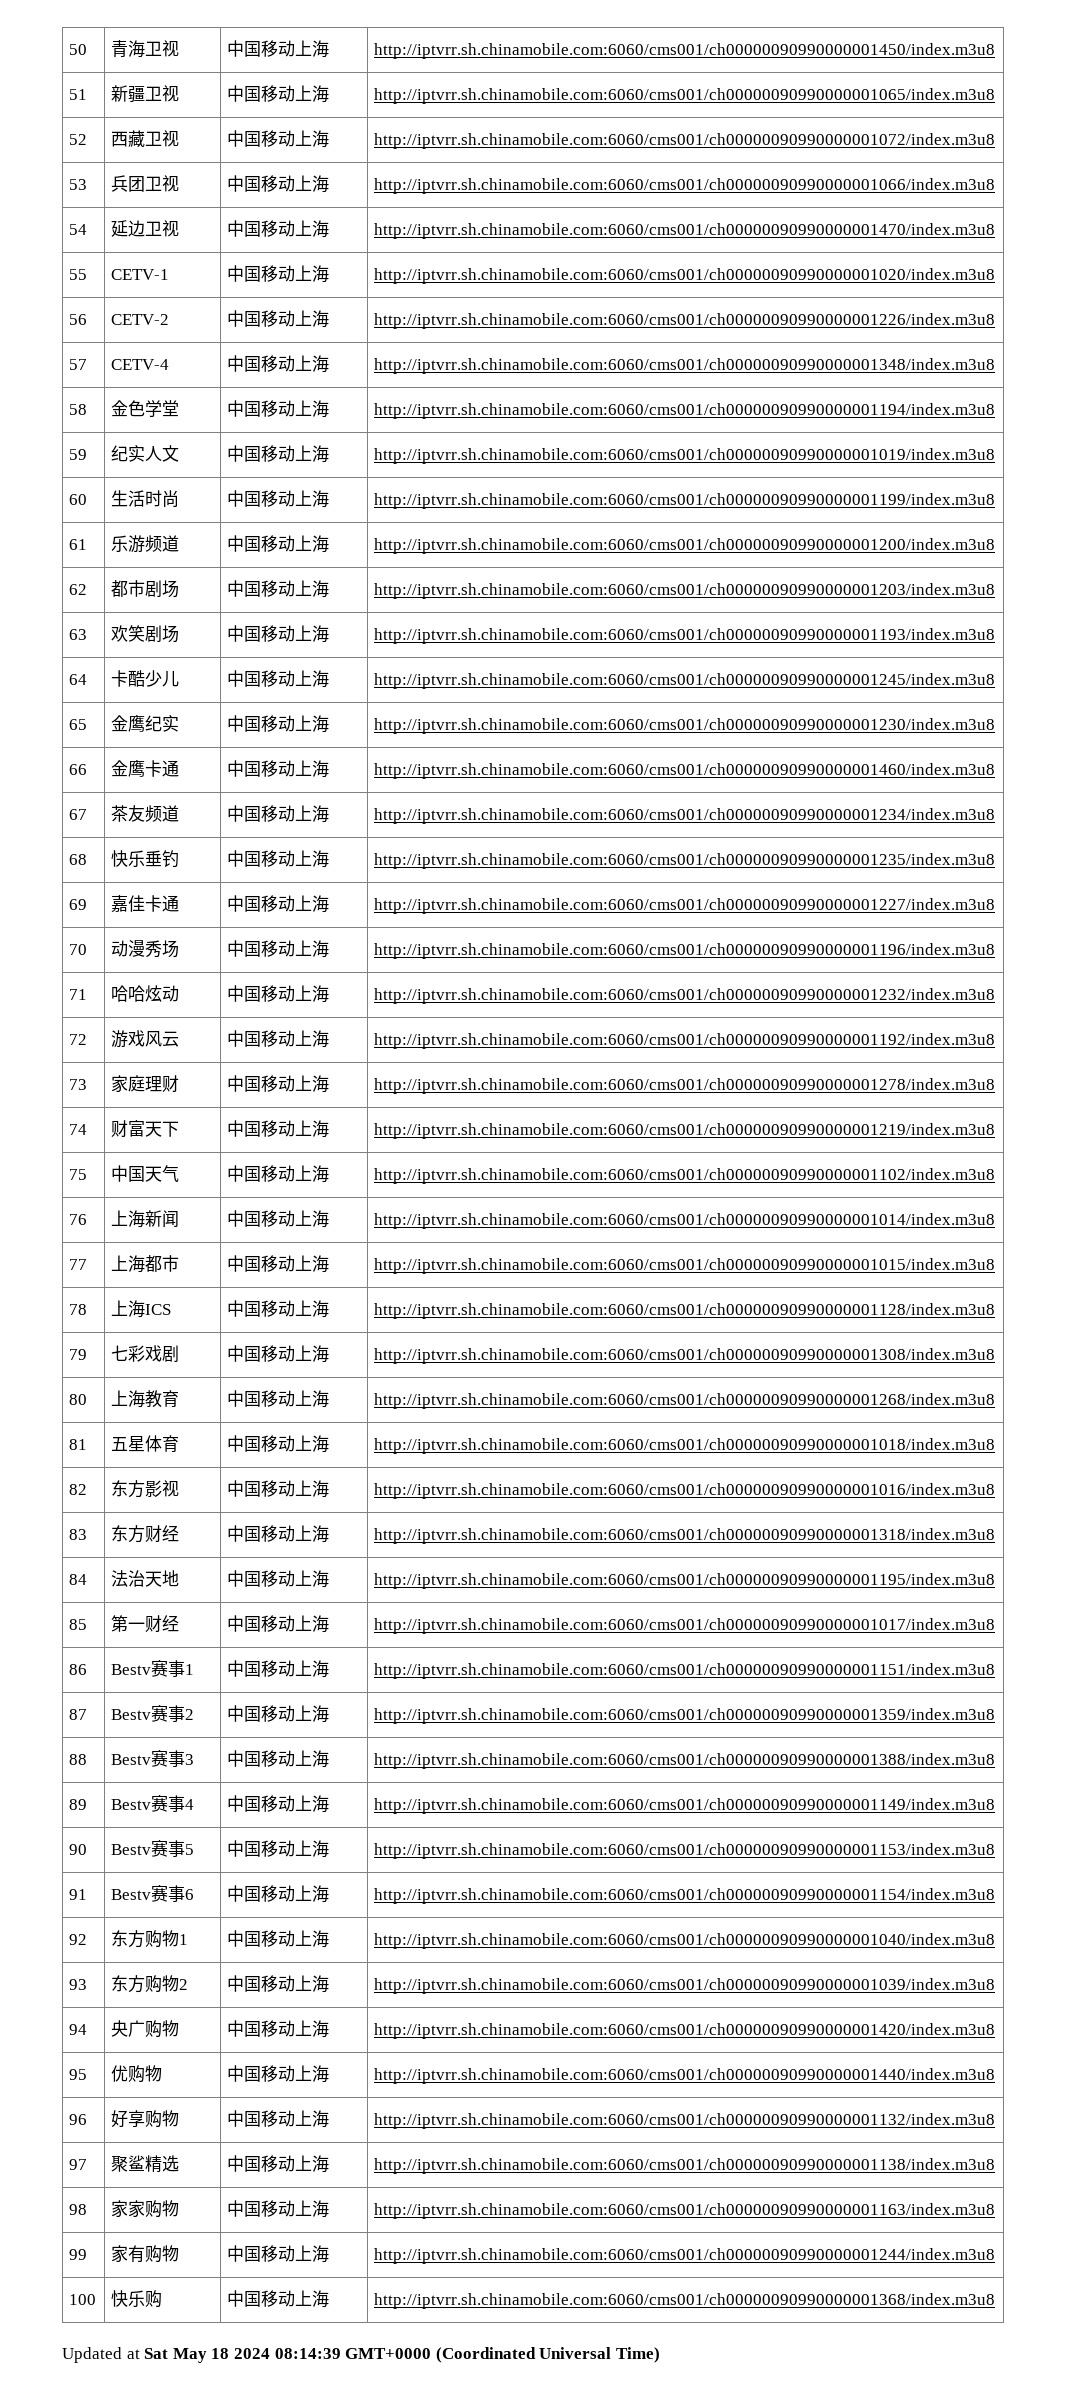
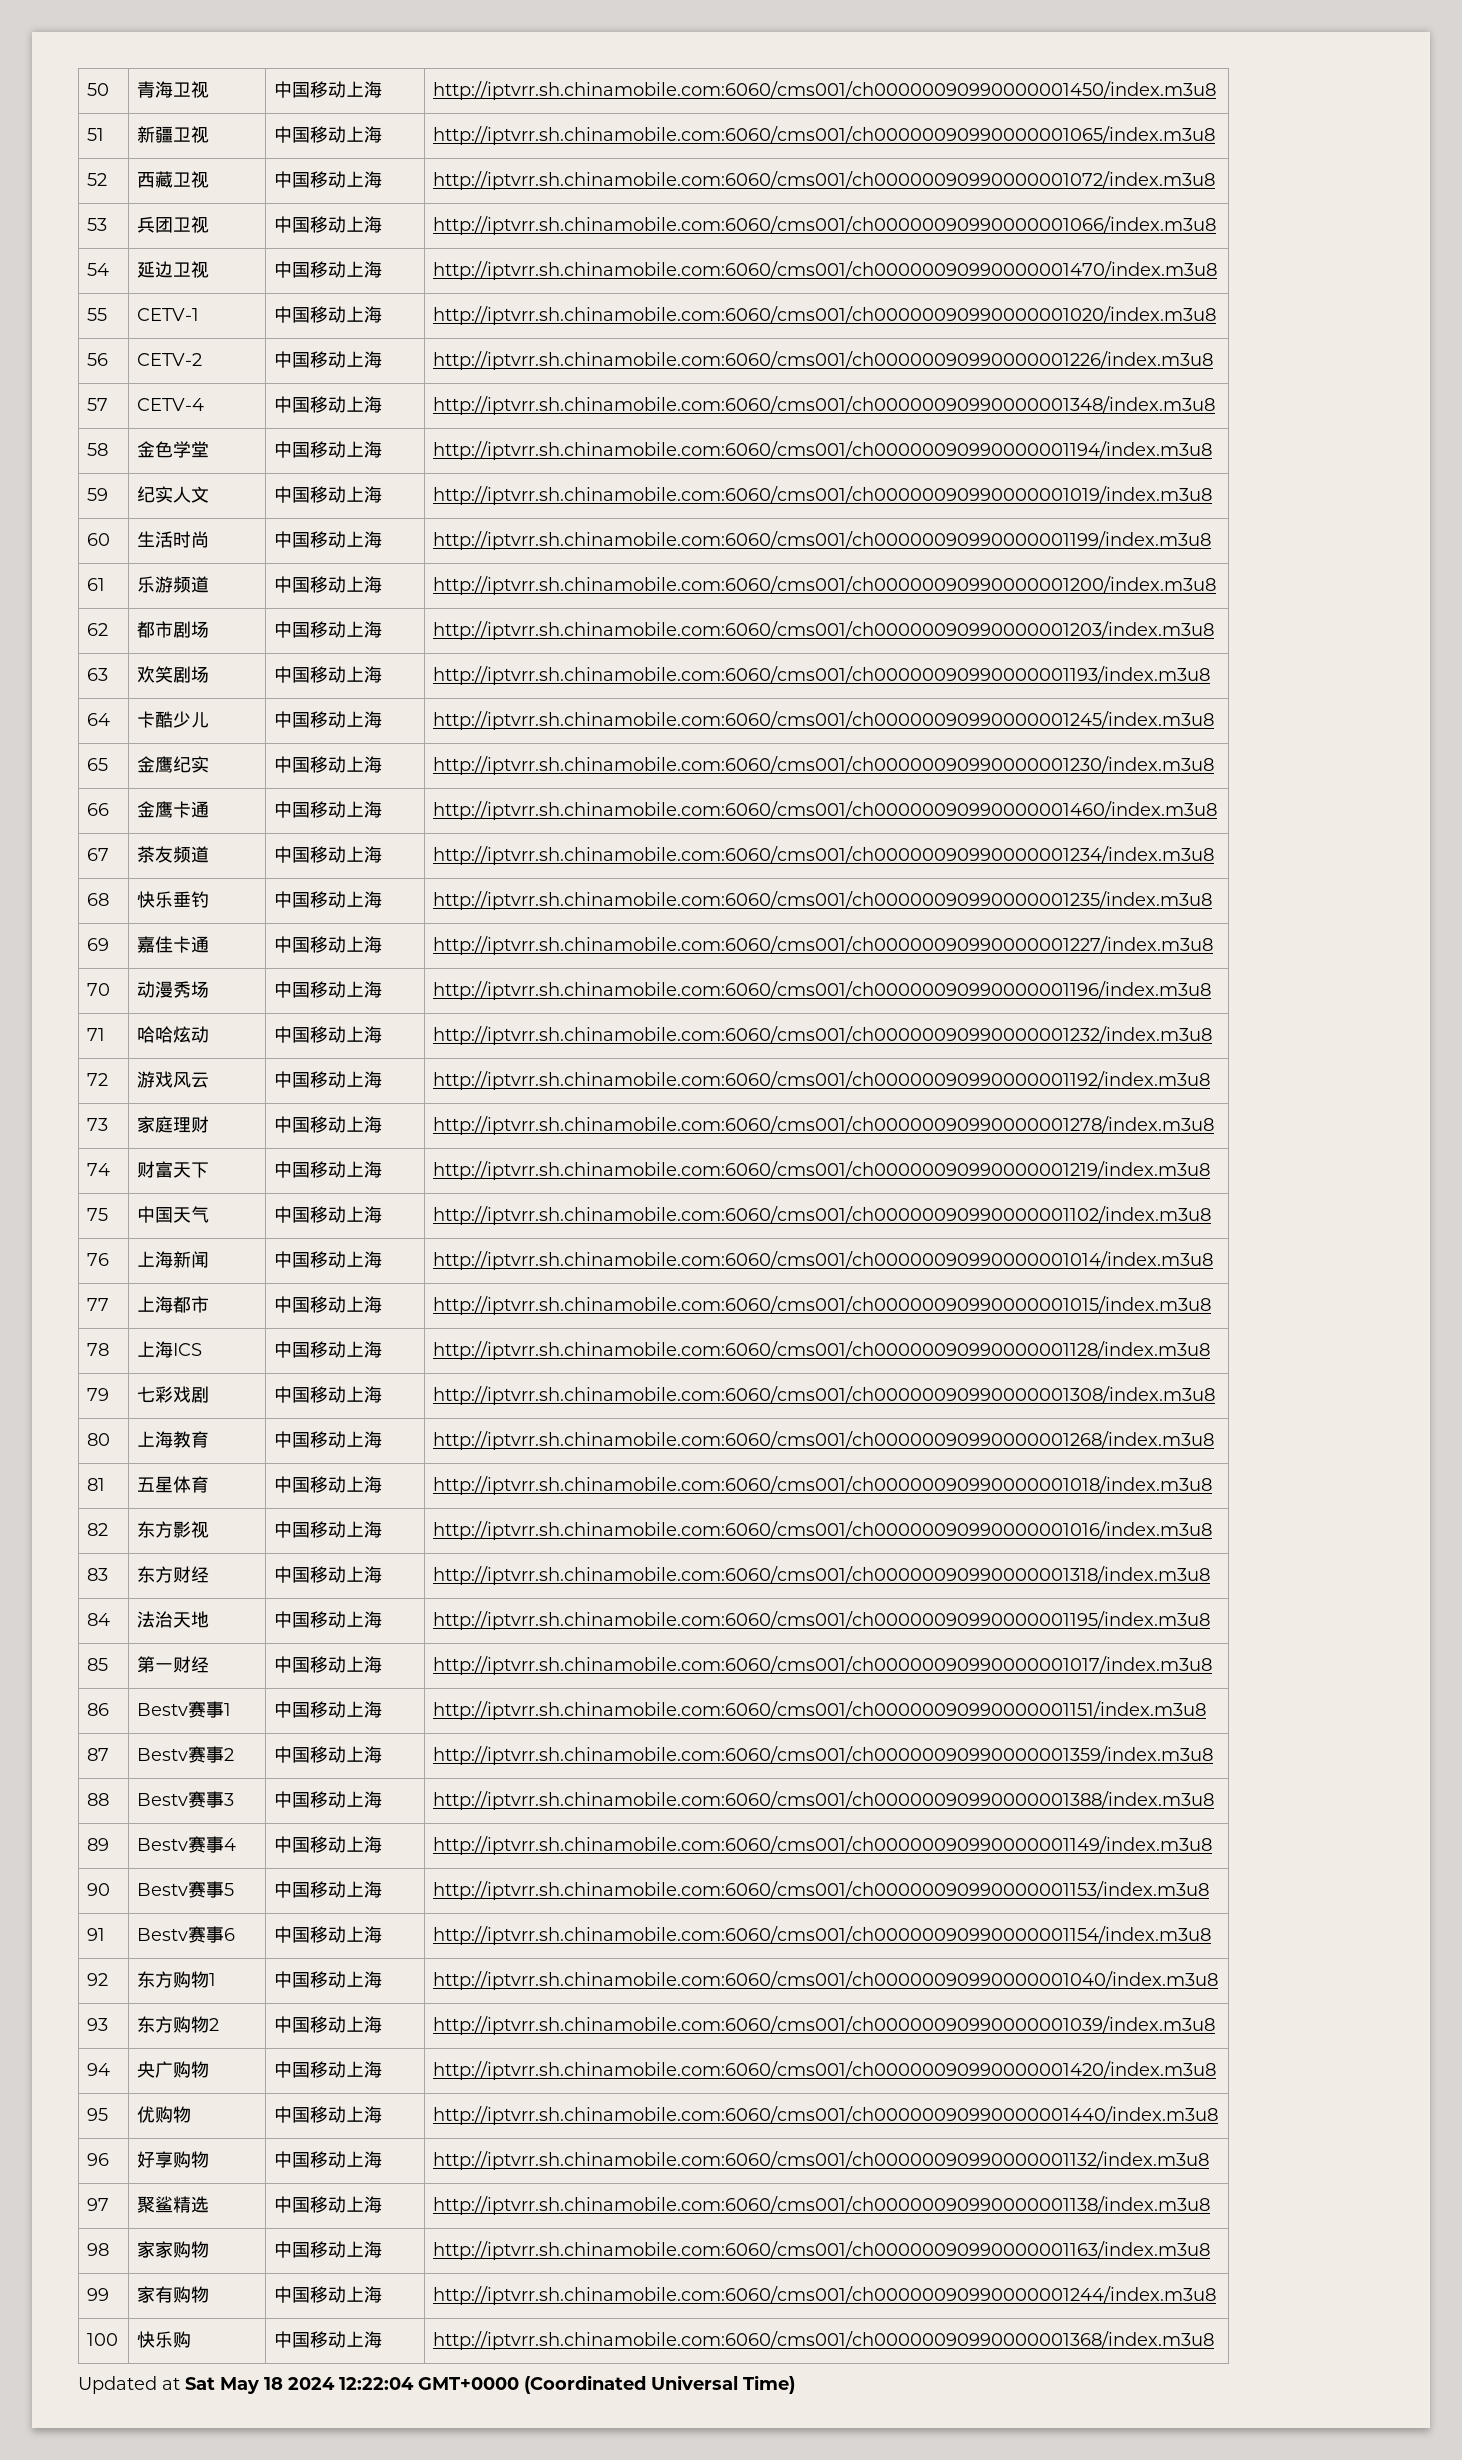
- Updated at Sat May 18 2024 08:14:39 GMT+0000 (Coordinated Universal Time)
+ Updated at Sat May 18 2024 12:22:04 GMT+0000 (Coordinated Universal Time)

